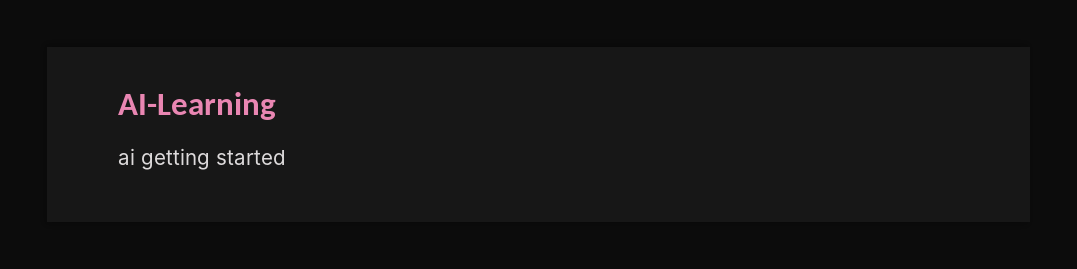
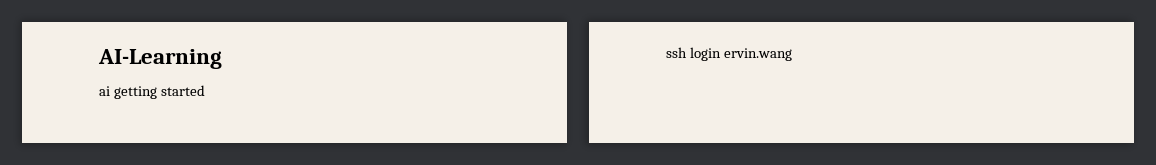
+ ssh login ervin.wang

